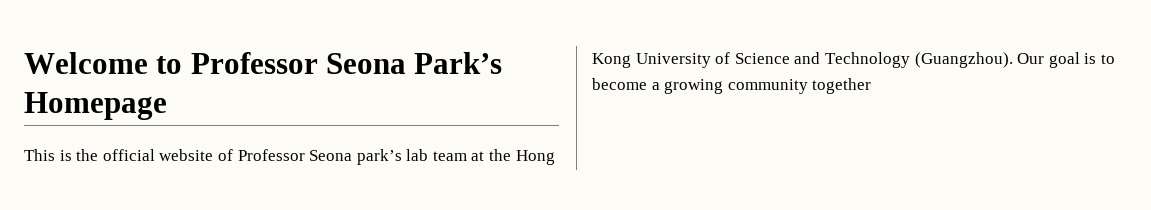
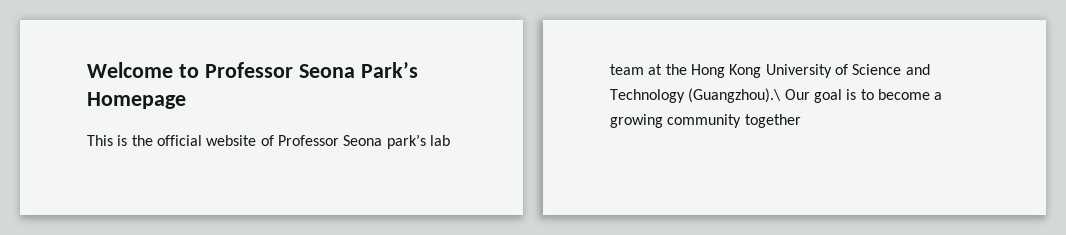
- This is the official website of Professor Seona park’s lab team at the Hong Kong University of Science and Technology (Guangzhou). Our goal is to become a growing community together
+ This is the official website of Professor Seona park’s lab team at the Hong Kong University of Science and Technology (Guangzhou).\ Our goal is to become a growing community together

